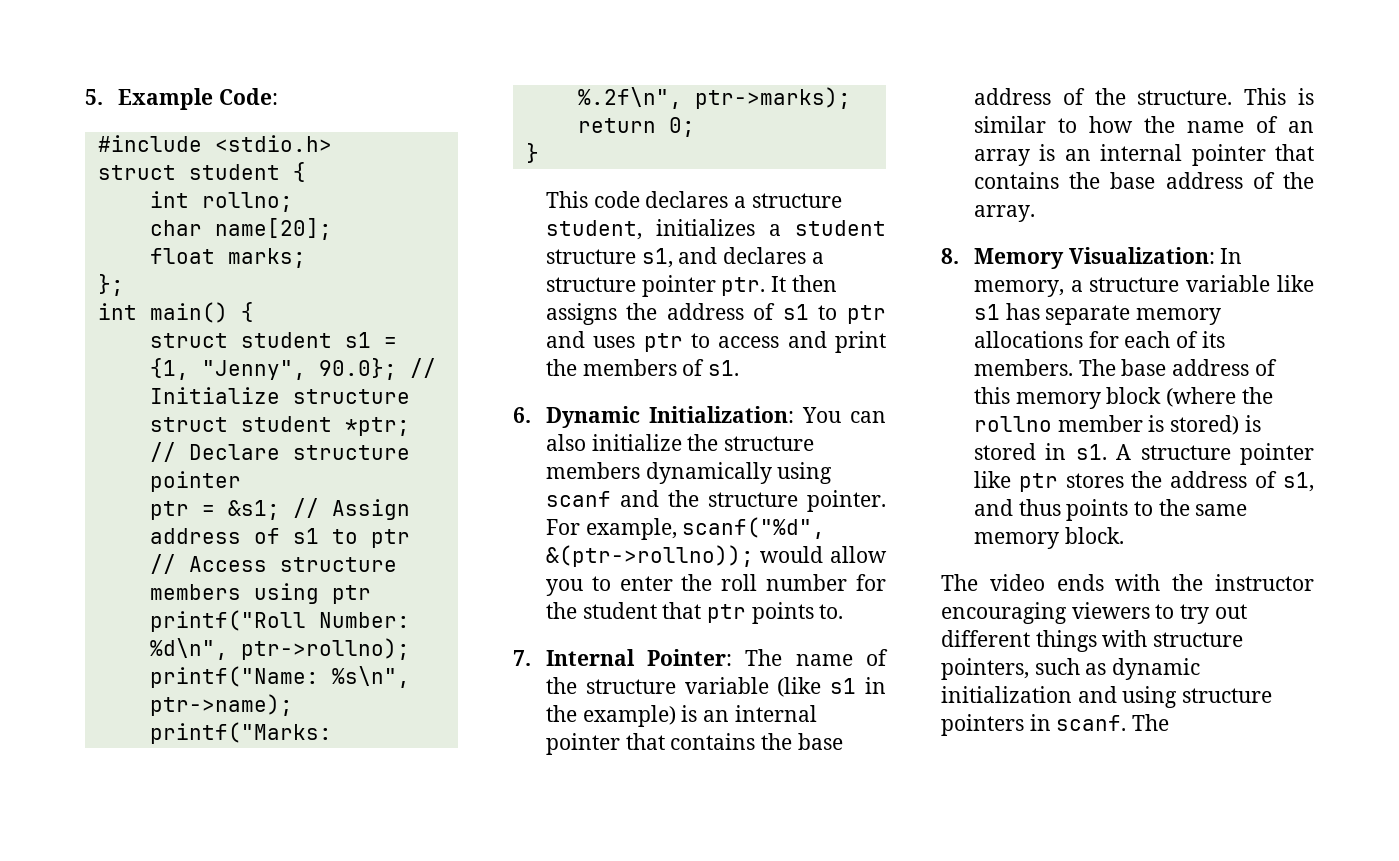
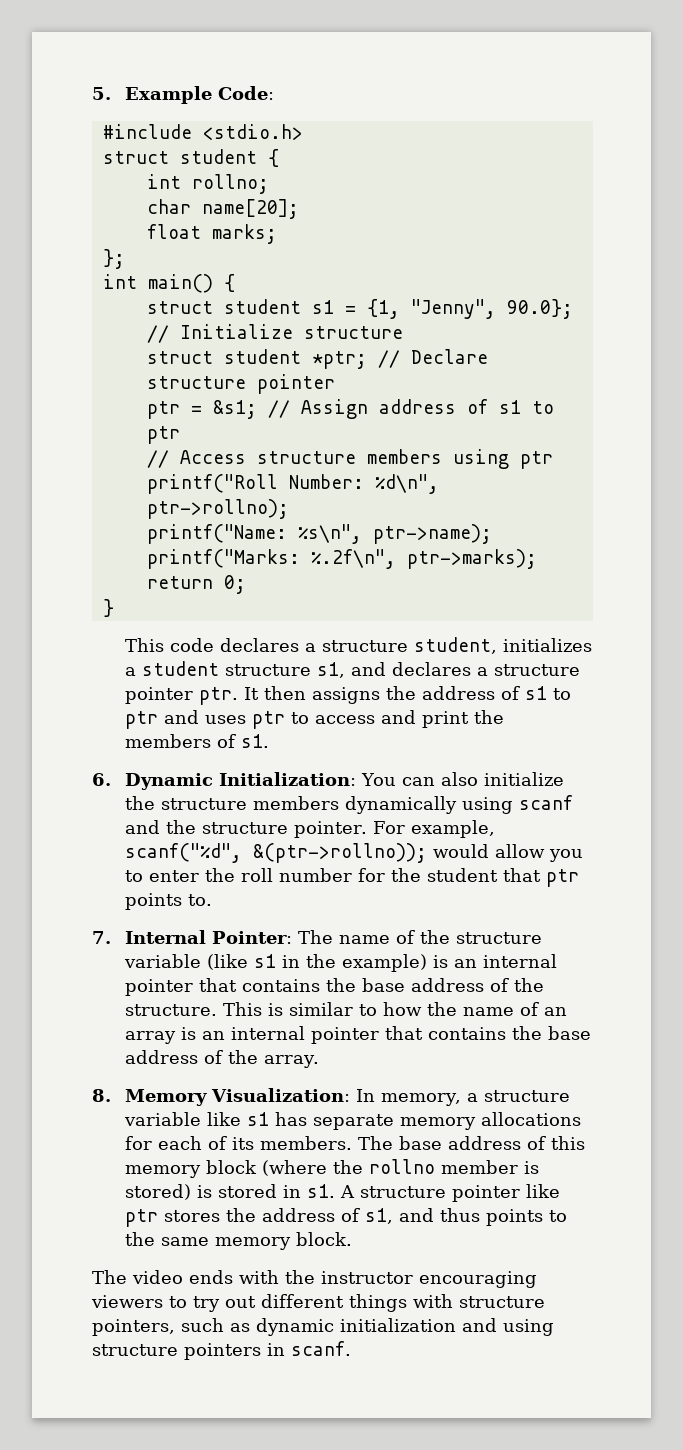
- The video ends with the instructor encouraging viewers to try out different things with structure pointers, such as dynamic initialization and using structure pointers in scanf. The
+ The video ends with the instructor encouraging viewers to try out different things with structure pointers, such as dynamic initialization and using structure pointers in scanf.

